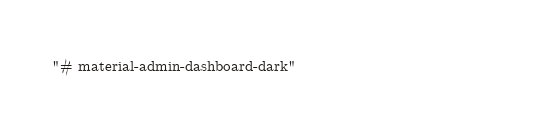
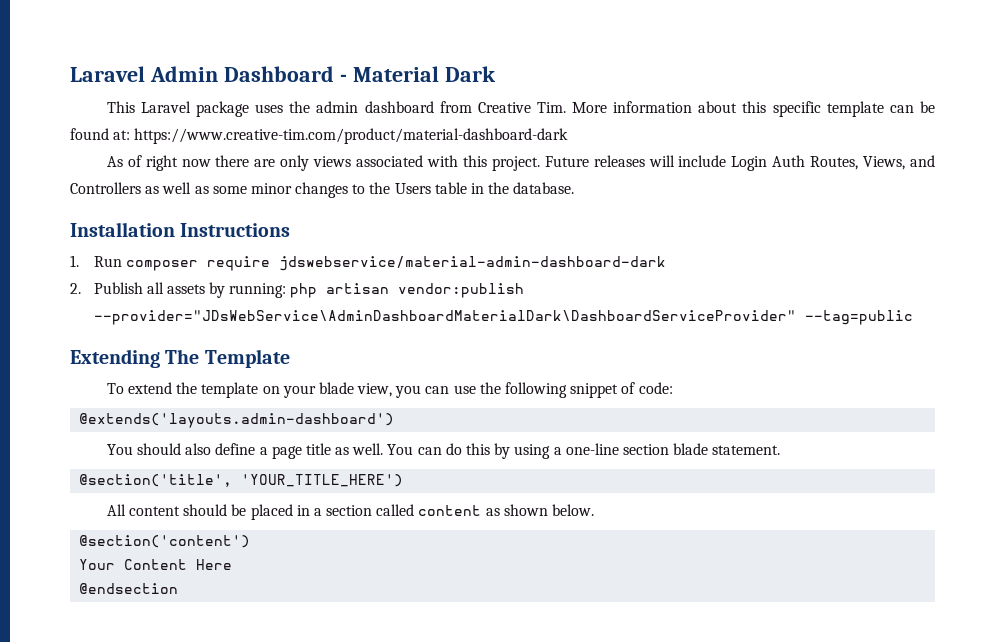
- "# material-admin-dashboard-dark"
+ Laravel Admin Dashboard - Material Dark
+ This Laravel package uses the admin dashboard from Creative Tim. More information about this specific template can be found at: https://www.creative-tim.com/product/material-dashboard-dark
+ As of right now there are only views associated with this project. Future releases will include Login Auth Routes, Views, and Controllers as well as some minor changes to the Users table in the database.
+ Installation Instructions
+ 1. Run composer require jdswebservice/material-admin-dashboard-dark
+ 2. Publish all assets by running: php artisan vendor:publish --provider="JDsWebService\AdminDashboardMaterialDark\DashboardServiceProvider" --tag=public
+ Extending The Template
+ To extend the template on your blade view, you can use the following snippet of code:
+ @extends('layouts.admin-dashboard')
+ You should also define a page title as well. You can do this by using a one-line section blade statement.
+ @section('title', 'YOUR_TITLE_HERE')
+ All content should be placed in a section called content as shown below.
+ @section('content')
+ Your Content Here
+ @endsection

